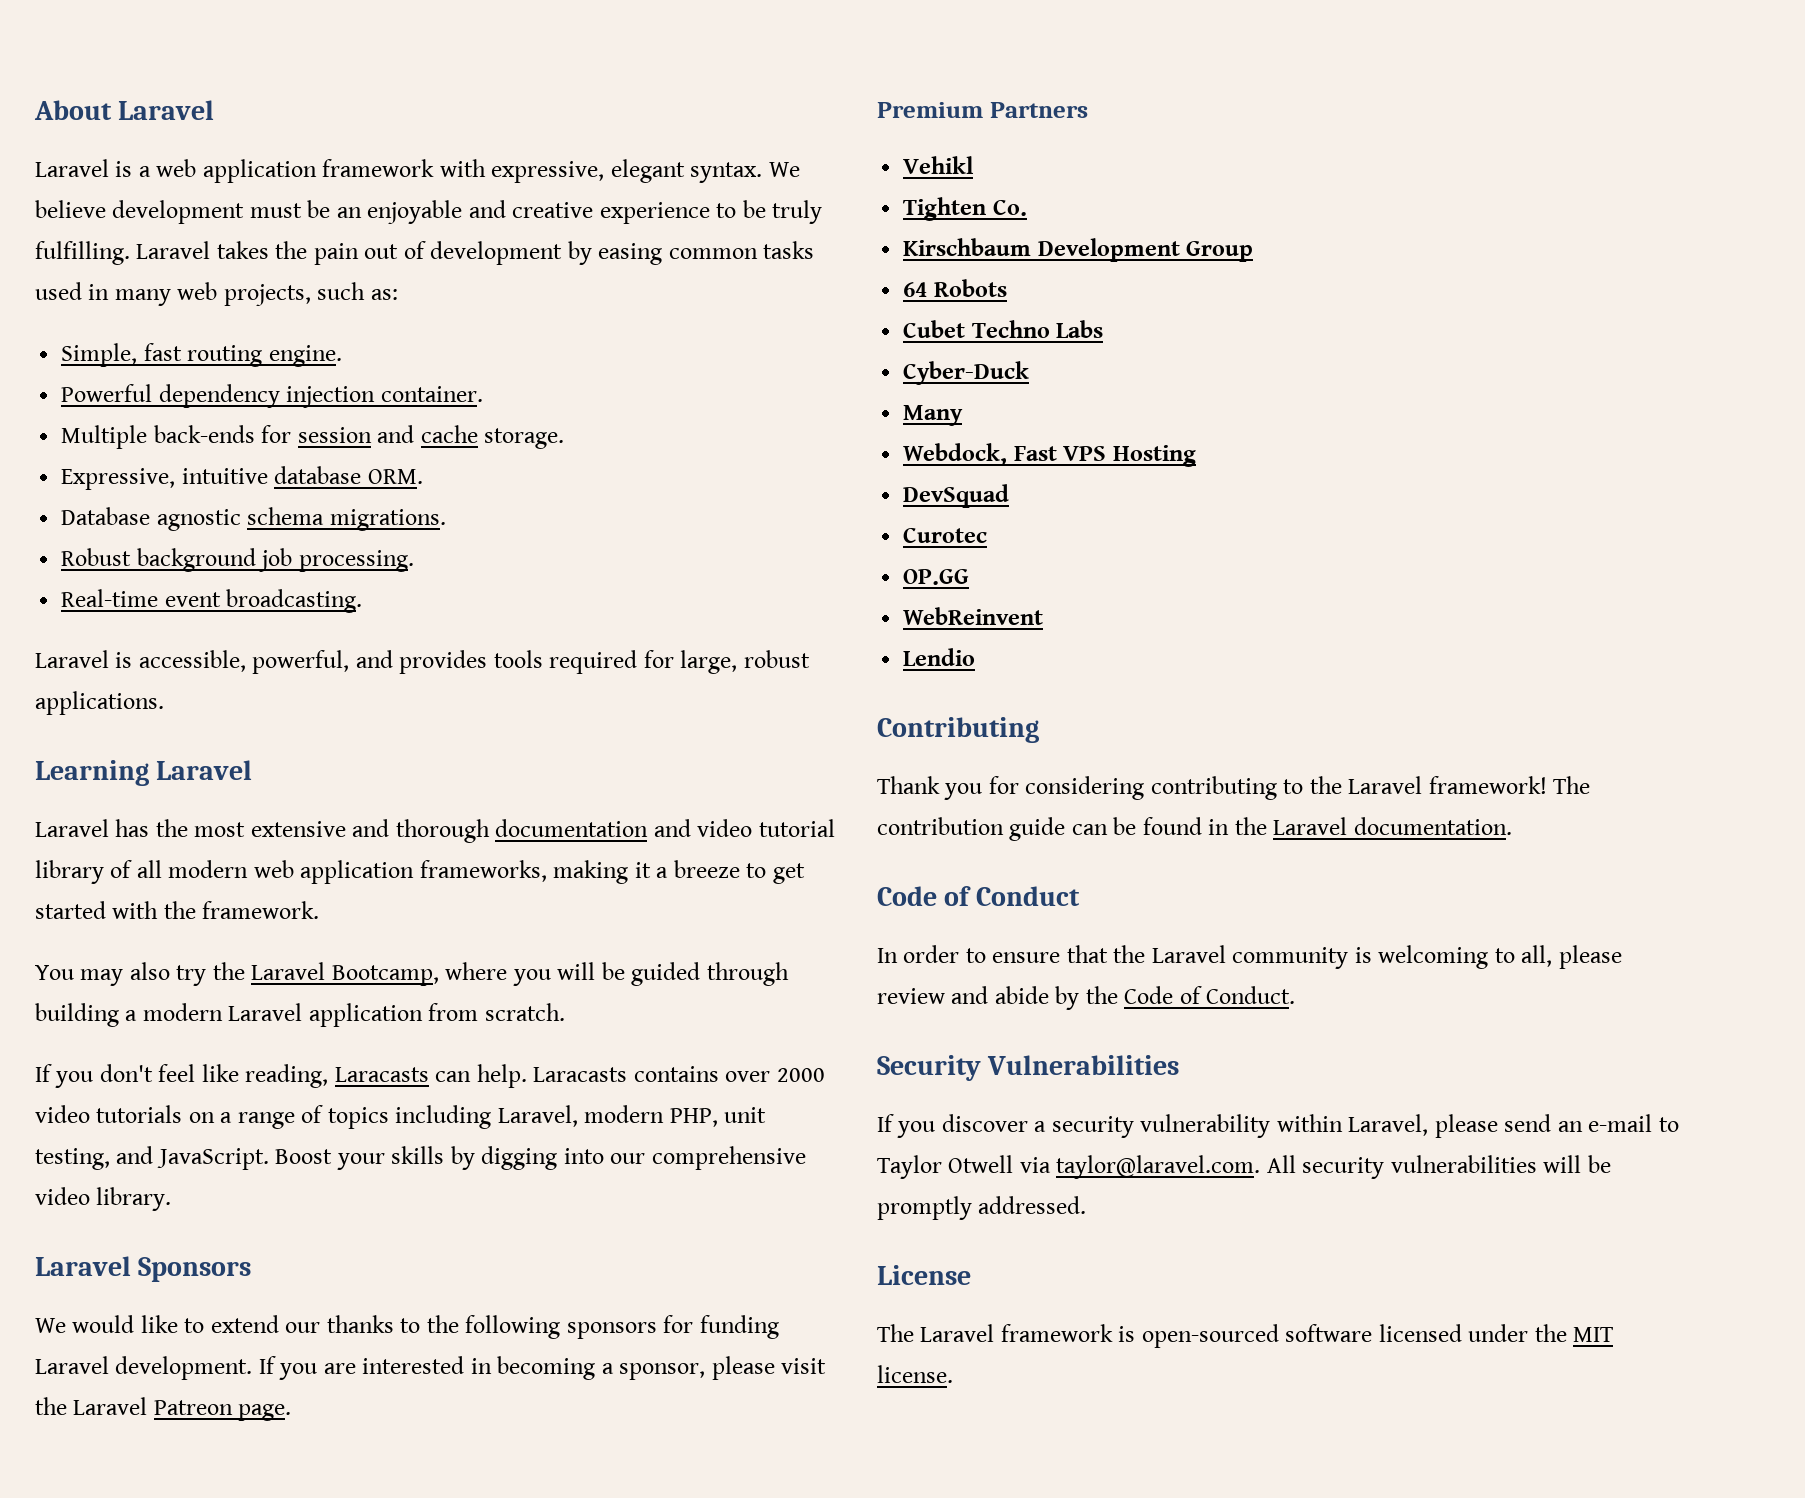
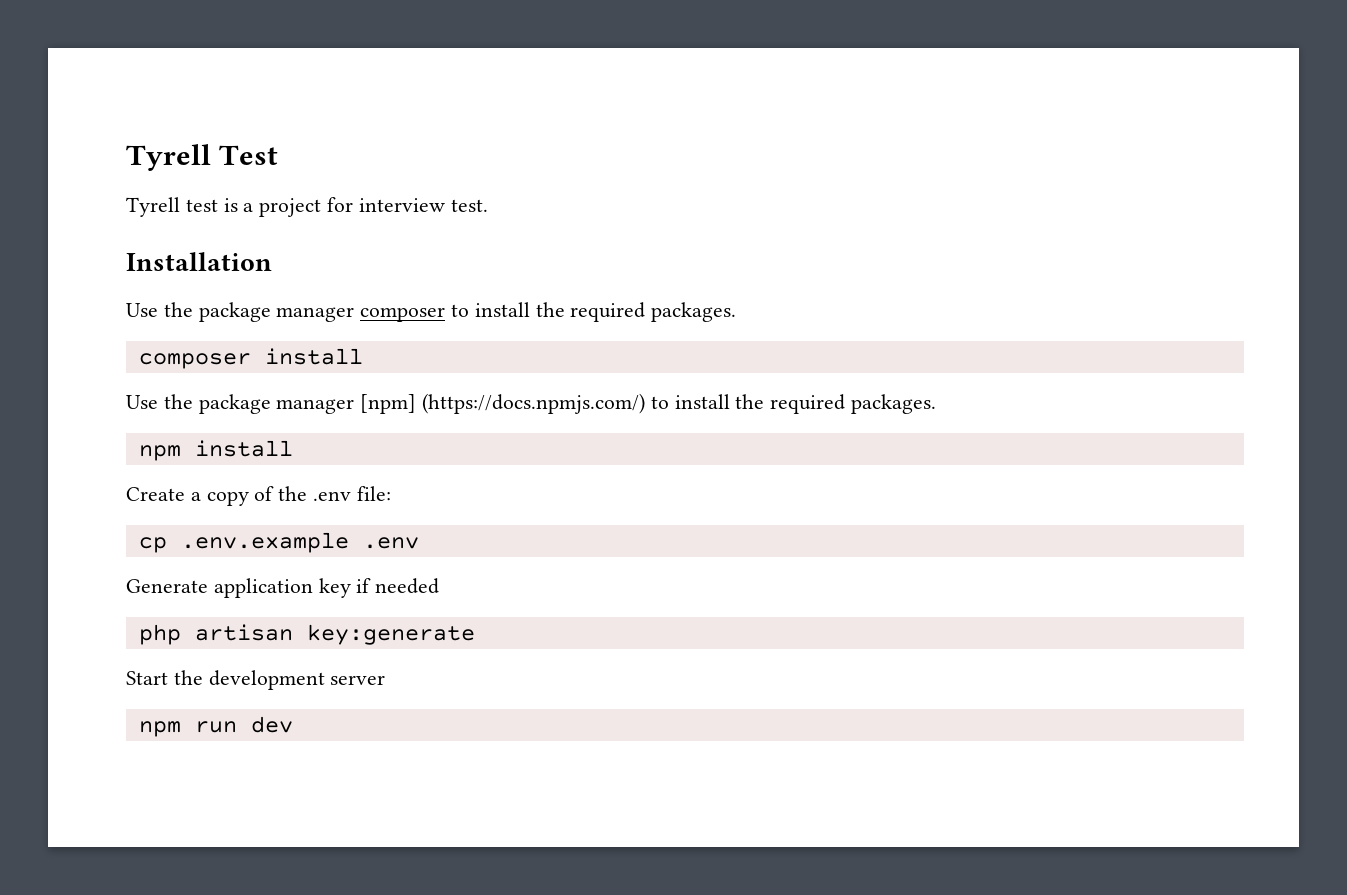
- About Laravel
- Laravel is a web application framework with expressive, elegant syntax. We believe development must be an enjoyable and creative experience to be truly fulfilling. Laravel takes the pain out of development by easing common tasks used in many web projects, such as:
- Simple, fast routing engine.
- Powerful dependency injection container.
- Multiple back-ends for session and cache storage.
- Expressive, intuitive database ORM.
- Database agnostic schema migrations.
- Robust background job processing.
- Real-time event broadcasting.
- Laravel is accessible, powerful, and provides tools required for large, robust applications.
- Learning Laravel
- Laravel has the most extensive and thorough documentation and video tutorial library of all modern web application frameworks, making it a breeze to get started with the framework.
- You may also try the Laravel Bootcamp, where you will be guided through building a modern Laravel application from scratch.
- If you don't feel like reading, Laracasts can help. Laracasts contains over 2000 video tutorials on a range of topics including Laravel, modern PHP, unit testing, and JavaScript. Boost your skills by digging into our comprehensive video library.
- Laravel Sponsors
- We would like to extend our thanks to the following sponsors for funding Laravel development. If you are interested in becoming a sponsor, please visit the Laravel Patreon page.
- Premium Partners
- Vehikl
- Tighten Co.
- Kirschbaum Development Group
- 64 Robots
- Cubet Techno Labs
- Cyber-Duck
- Many
- Webdock, Fast VPS Hosting
- DevSquad
- Curotec
- OP.GG
- WebReinvent
- Lendio
- Contributing
- Thank you for considering contributing to the Laravel framework! The contribution guide can be found in the Laravel documentation.
- Code of Conduct
- In order to ensure that the Laravel community is welcoming to all, please review and abide by the Code of Conduct.
- Security Vulnerabilities
- If you discover a security vulnerability within Laravel, please send an e-mail to Taylor Otwell via taylor@laravel.com. All security vulnerabilities will be promptly addressed.
- License
- The Laravel framework is open-sourced software licensed under the MIT license.
+ Tyrell Test
+ Tyrell test is a project for interview test.
+ Installation
+ Use the package manager composer to install the required packages.
+ composer install
+ Use the package manager [npm] (https://docs.npmjs.com/) to install the required packages.
+ npm install
+ Create a copy of the .env file:
+ cp .env.example .env
+ Generate application key if needed
+ php artisan key:generate
+ Start the development server
+ npm run dev

